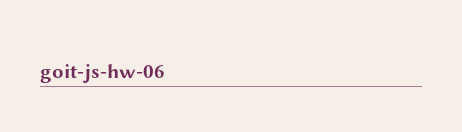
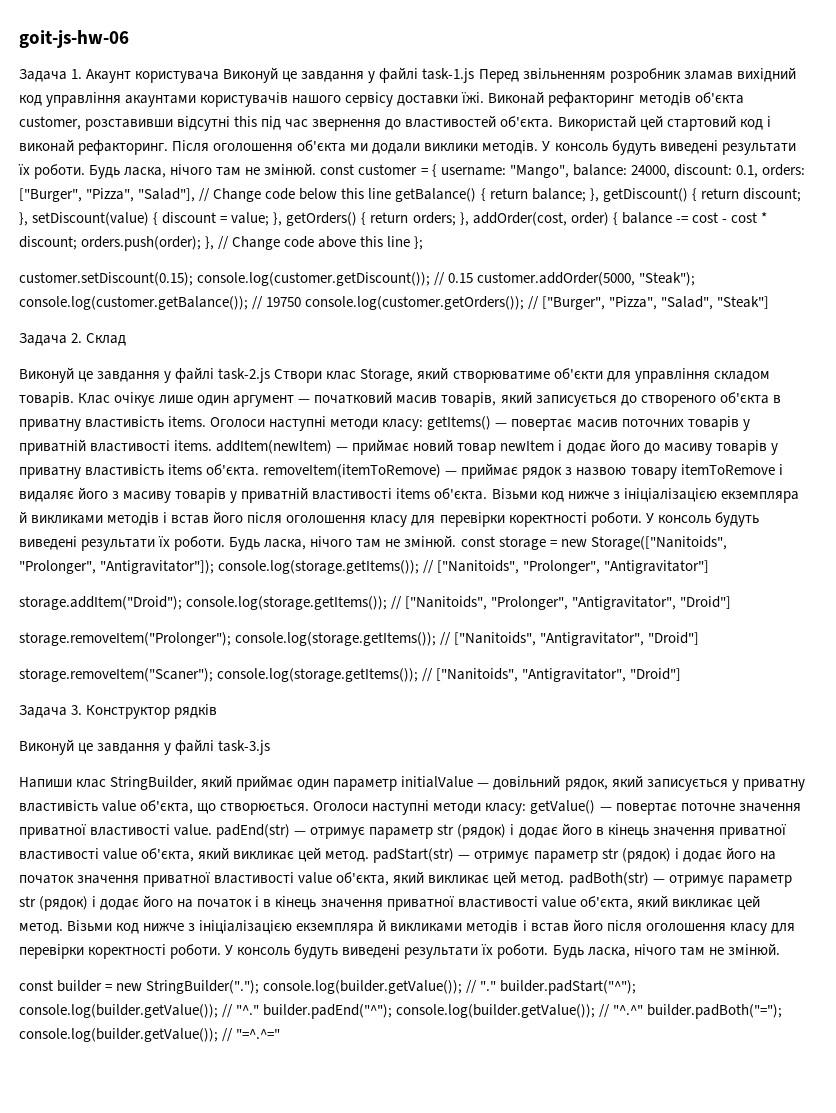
+ Задача 1. Акаунт користувача Виконуй це завдання у файлі task-1.js Перед звільненням розробник зламав вихідний код управління акаунтами користувачів нашого сервісу доставки їжі. Виконай рефакторинг методів об'єкта customer, розставивши відсутні this під час звернення до властивостей об'єкта. Використай цей стартовий код і виконай рефакторинг. Після оголошення об'єкта ми додали виклики методів. У консоль будуть виведені результати їх роботи. Будь ласка, нічого там не змінюй. const customer = { username: "Mango", balance: 24000, discount: 0.1, orders: ["Burger", "Pizza", "Salad"], // Change code below this line getBalance() { return balance; }, getDiscount() { return discount; }, setDiscount(value) { discount = value; }, getOrders() { return orders; }, addOrder(cost, order) { balance -= cost - cost * discount; orders.push(order); }, // Change code above this line };
+ customer.setDiscount(0.15); console.log(customer.getDiscount()); // 0.15 customer.addOrder(5000, "Steak"); console.log(customer.getBalance()); // 19750 console.log(customer.getOrders()); // ["Burger", "Pizza", "Salad", "Steak"]
+ Задача 2. Склад
+ Виконуй це завдання у файлі task-2.js Створи клас Storage, який створюватиме об'єкти для управління складом товарів. Клас очікує лише один аргумент — початковий масив товарів, який записується до створеного об'єкта в приватну властивість items. Оголоси наступні методи класу: getItems() — повертає масив поточних товарів у приватній властивості items. addItem(newItem) — приймає новий товар newItem і додає його до масиву товарів у приватну властивість items об'єкта. removeItem(itemToRemove) — приймає рядок з назвою товару itemToRemove і видаляє його з масиву товарів у приватній властивості items об'єкта. Візьми код нижче з ініціалізацією екземпляра й викликами методів і встав його після оголошення класу для перевірки коректності роботи. У консоль будуть виведені результати їх роботи. Будь ласка, нічого там не змінюй. const storage = new Storage(["Nanitoids", "Prolonger", "Antigravitator"]); console.log(storage.getItems()); // ["Nanitoids", "Prolonger", "Antigravitator"]
+ storage.addItem("Droid"); console.log(storage.getItems()); // ["Nanitoids", "Prolonger", "Antigravitator", "Droid"]
+ storage.removeItem("Prolonger"); console.log(storage.getItems()); // ["Nanitoids", "Antigravitator", "Droid"]
+ storage.removeItem("Scaner"); console.log(storage.getItems()); // ["Nanitoids", "Antigravitator", "Droid"]
+ Задача 3. Конструктор рядків
+ Виконуй це завдання у файлі task-3.js
+ Напиши клас StringBuilder, який приймає один параметр initialValue — довільний рядок, який записується у приватну властивість value об'єкта, що створюється. Оголоси наступні методи класу: getValue() — повертає поточне значення приватної властивості value. padEnd(str) — отримує параметр str (рядок) і додає його в кінець значення приватної властивості value об'єкта, який викликає цей метод. padStart(str) — отримує параметр str (рядок) і додає його на початок значення приватної властивості value об'єкта, який викликає цей метод. padBoth(str) — отримує параметр str (рядок) і додає його на початок і в кінець значення приватної властивості value об'єкта, який викликає цей метод. Візьми код нижче з ініціалізацією екземпляра й викликами методів і встав його після оголошення класу для перевірки коректності роботи. У консоль будуть виведені результати їх роботи. Будь ласка, нічого там не змінюй.
+ const builder = new StringBuilder("."); console.log(builder.getValue()); // "." builder.padStart("^"); console.log(builder.getValue()); // "^." builder.padEnd("^"); console.log(builder.getValue()); // "^.^" builder.padBoth("="); console.log(builder.getValue()); // "=^.^="

